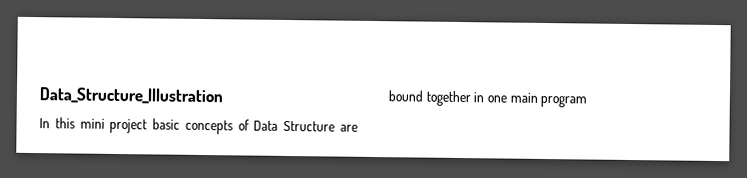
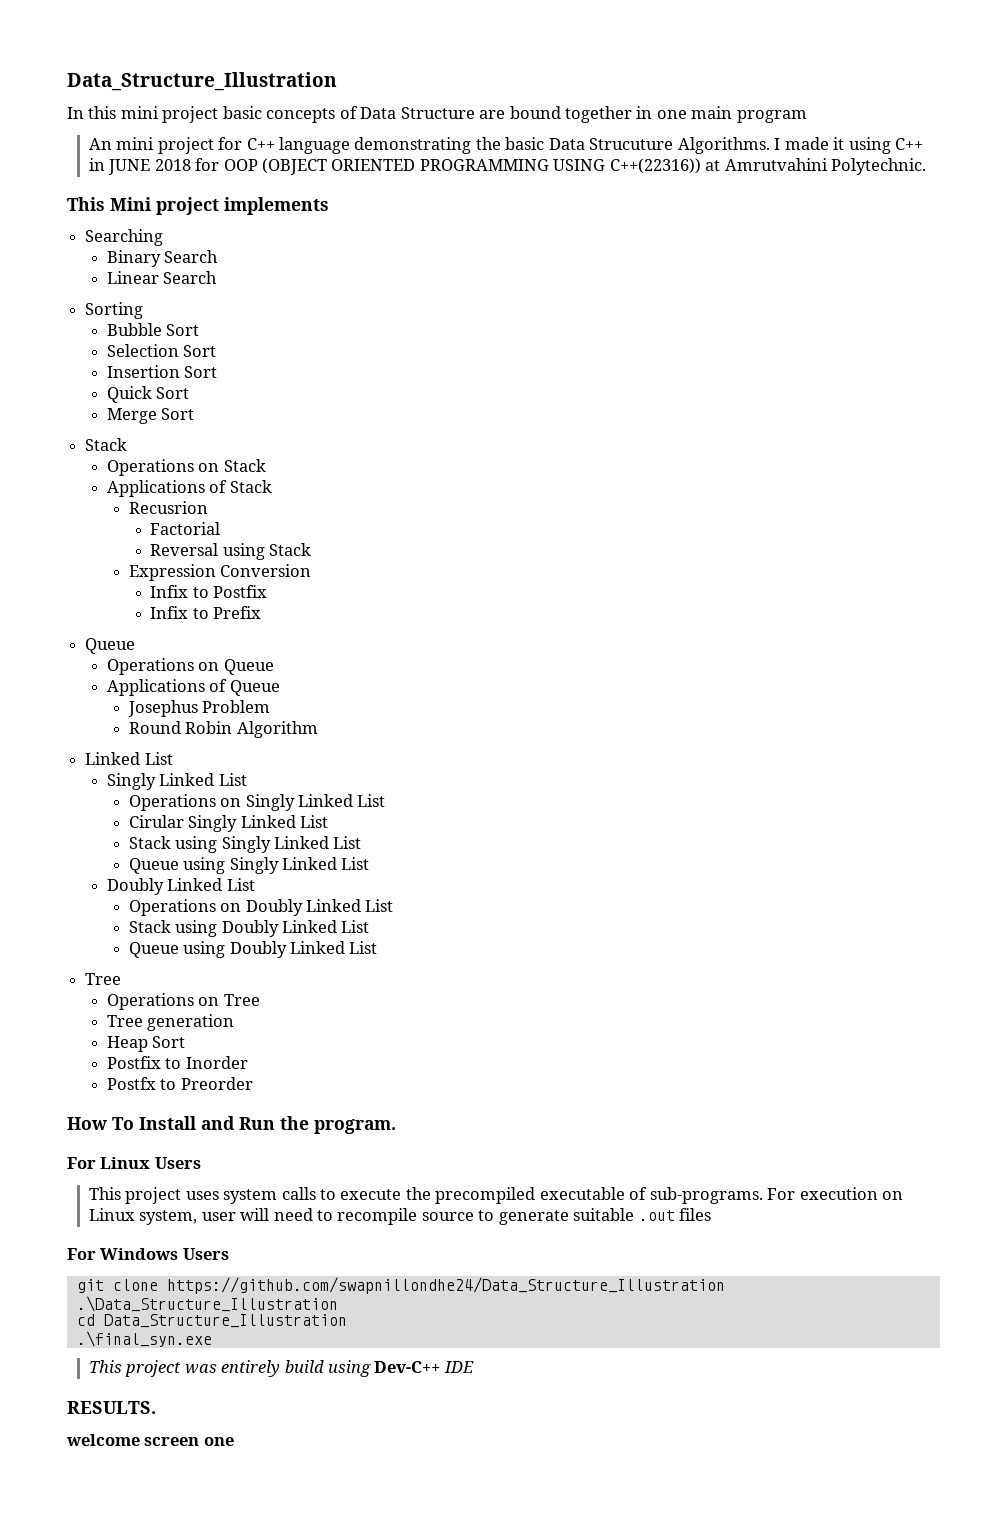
+ An mini project for C++ language demonstrating the basic Data Strucuture Algorithms. I made it using C++ in JUNE 2018 for OOP (OBJECT ORIENTED PROGRAMMING USING C++(22316)) at Amrutvahini Polytechnic.
+ This Mini project implements
+ Searching
+ Binary Search
+ Linear Search
+ Sorting
+ Bubble Sort
+ Selection Sort
+ Insertion Sort
+ Quick Sort
+ Merge Sort
+ Stack
+ Operations on Stack
+ Applications of Stack
+ Recusrion
+ Factorial
+ Reversal using Stack
+ Expression Conversion
+ Infix to Postfix
+ Infix to Prefix
+ Queue
+ Operations on Queue
+ Applications of Queue
+ Josephus Problem
+ Round Robin Algorithm
+ Linked List
+ Singly Linked List
+ Operations on Singly Linked List
+ Cirular Singly Linked List
+ Stack using Singly Linked List
+ Queue using Singly Linked List
+ Doubly Linked List
+ Operations on Doubly Linked List
+ Stack using Doubly Linked List
+ Queue using Doubly Linked List
+ Tree
+ Operations on Tree
+ Tree generation
+ Heap Sort
+ Postfix to Inorder
+ Postfx to Preorder
+ How To Install and Run the program.
+ For Linux Users
+ This project uses system calls to execute the precompiled executable of sub-programs. For execution on Linux system, user will need to recompile source to generate suitable .out files
+ For Windows Users
+ git clone https://github.com/swapnillondhe24/Data_Structure_Illustration .\Data_Structure_Illustration
+ cd Data_Structure_Illustration
+ .\final_syn.exe
+ This project was entirely build using Dev-C++ IDE
+ RESULTS.
+ welcome screen one

